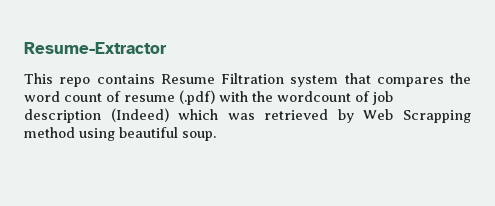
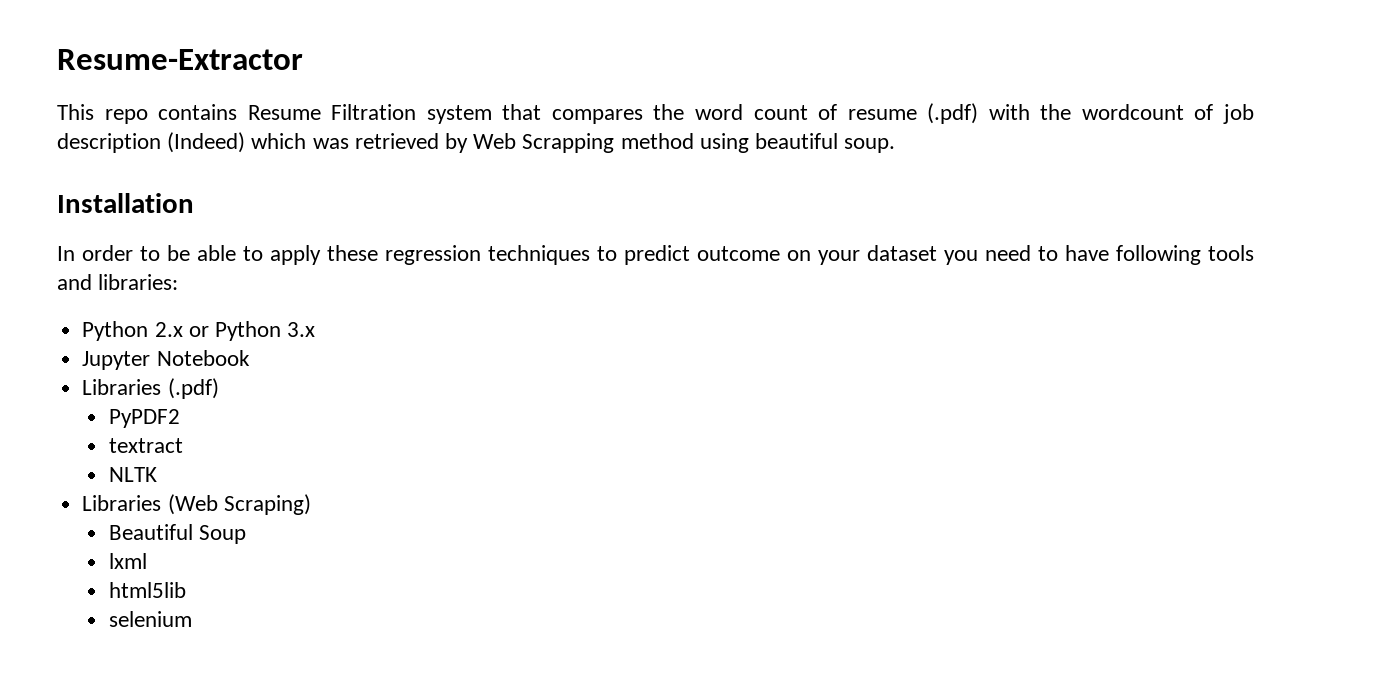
+ Installation
+ In order to be able to apply these regression techniques to predict outcome on your dataset you need to have following tools and libraries:
+ Python 2.x or Python 3.x
+ Jupyter Notebook
+ Libraries (.pdf)
+ PyPDF2
+ textract
+ NLTK
+ Libraries (Web Scraping)
+ Beautiful Soup
+ lxml
+ html5lib
+ selenium

